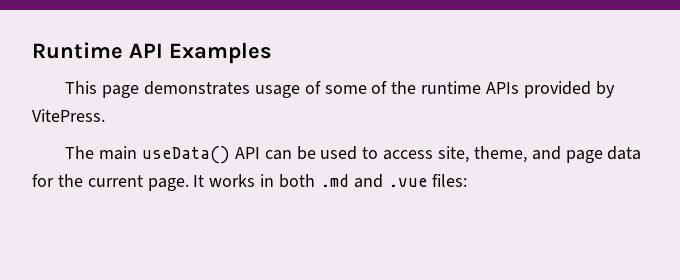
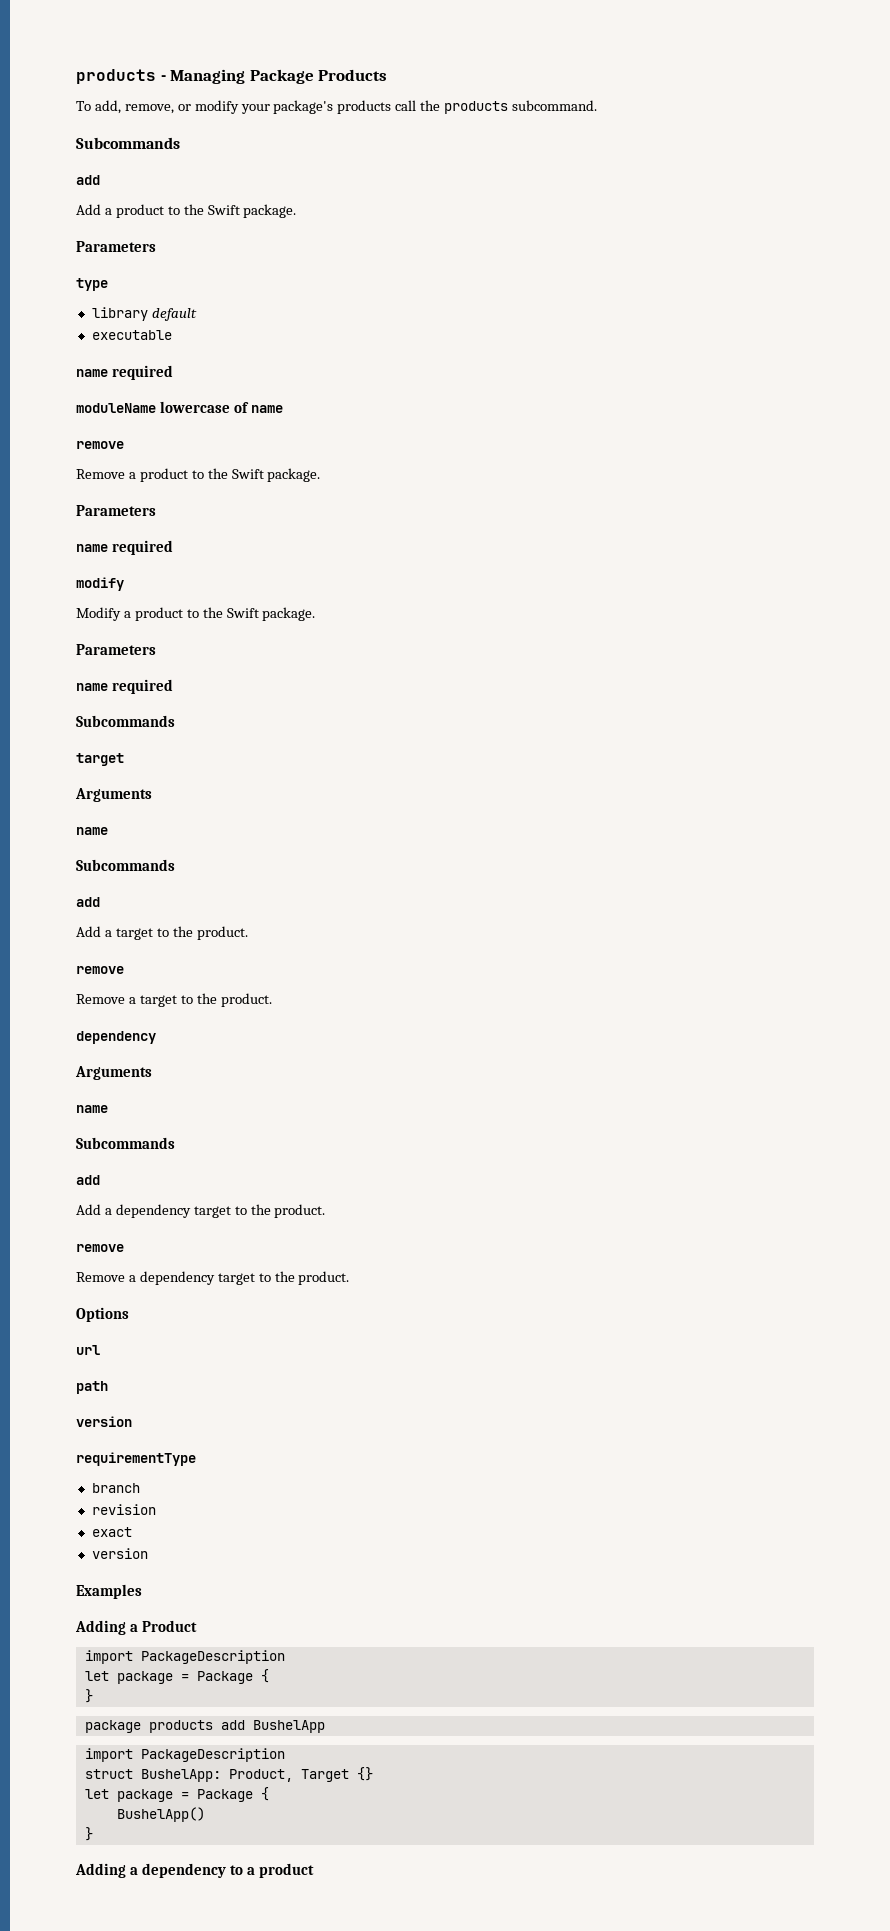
- Runtime API Examples
- This page demonstrates usage of some of the runtime APIs provided by VitePress.
- The main useData() API can be used to access site, theme, and page data for the current page. It works in both .md and .vue files:
+ products - Managing Package Products
+ To add, remove, or modify your package's products call the products subcommand.
+ Subcommands
+ add
+ Add a product to the Swift package.
+ Parameters
+ type
+ library default
+ executable
+ name required
+ moduleName lowercase of name
+ remove
+ Remove a product to the Swift package.
+ Parameters
+ name required
+ modify
+ Modify a product to the Swift package.
+ Parameters
+ name required
+ Subcommands
+ target
+ Arguments
+ name
+ Subcommands
+ add
+ Add a target to the product.
+ remove
+ Remove a target to the product.
+ dependency
+ Arguments
+ name
+ Subcommands
+ add
+ Add a dependency target to the product.
+ remove
+ Remove a dependency target to the product.
+ Options
+ url
+ path
+ version
+ requirementType
+ branch
+ revision
+ exact
+ version
+ Examples
+ Adding a Product
+ import PackageDescription
+ let package = Package {
+ }
+ package products add BushelApp
+ import PackageDescription
+ struct BushelApp: Product, Target {}
+ let package = Package {
+ BushelApp()
+ }
+ Adding a dependency to a product

